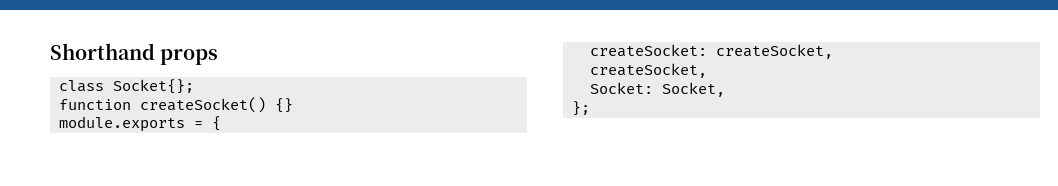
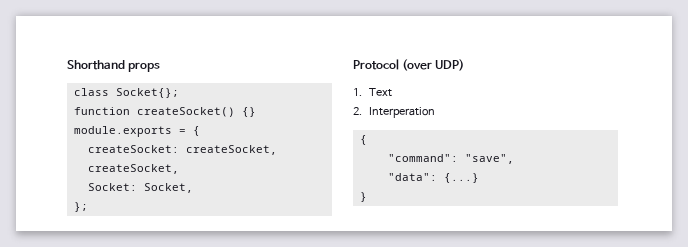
+ Protocol (over UDP)
+ 1. Text
+ 2. Interperation
+ {
+ "command": "save",
+ "data": {...}
+ }

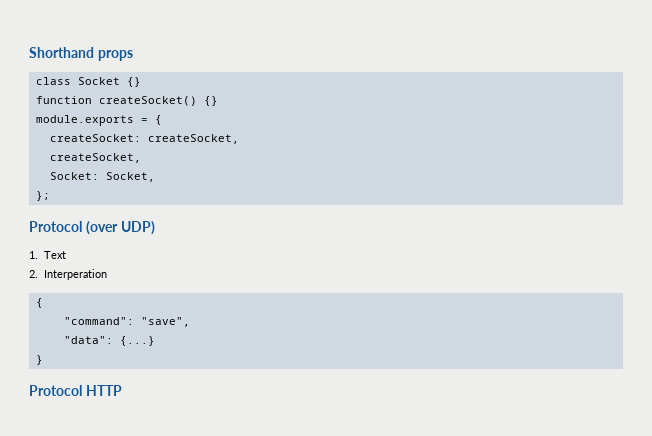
- class Socket{};
+ class Socket {}
+ Protocol HTTP

